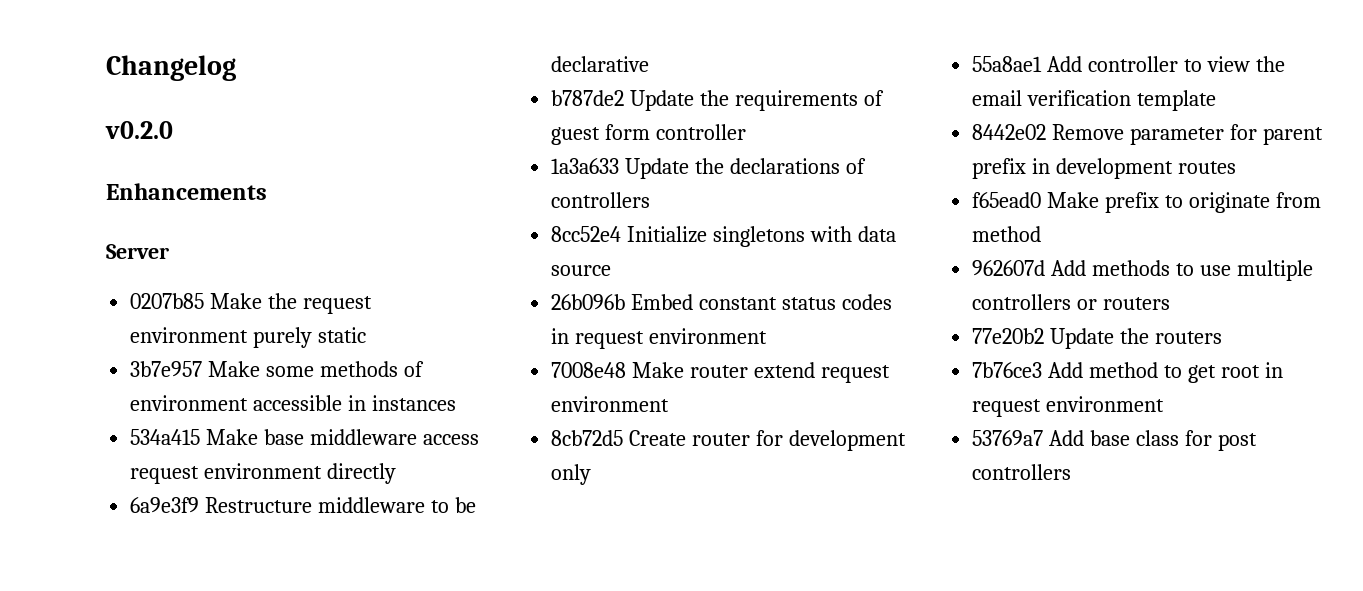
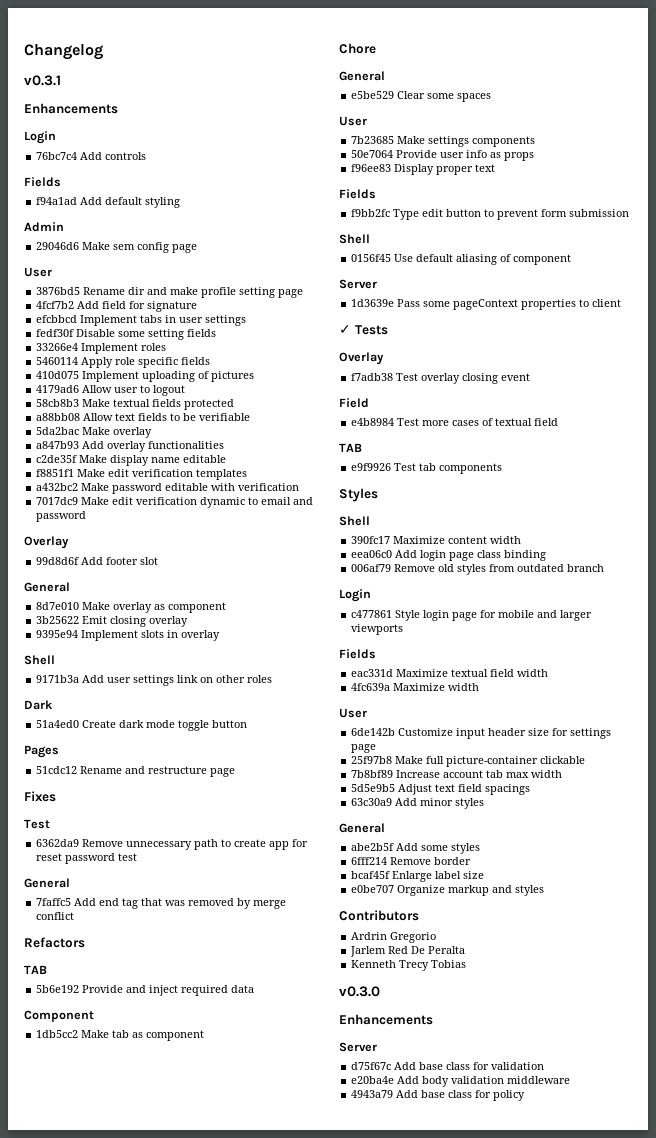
- v0.2.0
+ v0.3.1
+ Enhancements
+ Login
+ 76bc7c4 Add controls
+ Fields
+ f94a1ad Add default styling
+ Admin
+ 29046d6 Make sem config page
+ User
+ 3876bd5 Rename dir and make profile setting page
+ 4fcf7b2 Add field for signature
+ efcbbcd Implement tabs in user settings
+ fedf30f Disable some setting fields
+ 33266e4 Implement roles
+ 5460114 Apply role specific fields
+ 410d075 Implement uploading of pictures
+ 4179ad6 Allow user to logout
+ 58cb8b3 Make textual fields protected
+ a88bb08 Allow text fields to be verifiable
+ 5da2bac Make overlay
+ a847b93 Add overlay functionalities
+ c2de35f Make display name editable
+ f8851f1 Make edit verification templates
+ a432bc2 Make password editable with verification
+ 7017dc9 Make edit verification dynamic to email and password
+ Overlay
+ 99d8d6f Add footer slot
+ General
+ 8d7e010 Make overlay as component
+ 3b25622 Emit closing overlay
+ 9395e94 Implement slots in overlay
+ Shell
+ 9171b3a Add user settings link on other roles
+ Dark
+ 51a4ed0 Create dark mode toggle button
+ Pages
+ 51cdc12 Rename and restructure page
+ Fixes
+ Test
+ 6362da9 Remove unnecessary path to create app for reset password test
+ General
+ 7faffc5 Add end tag that was removed by merge conflict
+ Refactors
+ TAB
+ 5b6e192 Provide and inject required data
+ Component
+ 1db5cc2 Make tab as component
+ Chore
+ General
+ e5be529 Clear some spaces
+ User
+ 7b23685 Make settings components
+ 50e7064 Provide user info as props
+ f96ee83 Display proper text
+ Fields
+ f9bb2fc Type edit button to prevent form submission
+ Shell
+ 0156f45 Use default aliasing of component
+ Server
+ 1d3639e Pass some pageContext properties to client
+ ✓ Tests
+ Overlay
+ f7adb38 Test overlay closing event
+ Field
+ e4b8984 Test more cases of textual field
+ TAB
+ e9f9926 Test tab components
+ Styles
+ Shell
+ 390fc17 Maximize content width
+ eea06c0 Add login page class binding
+ 006af79 Remove old styles from outdated branch
+ Login
+ c477861 Style login page for mobile and larger viewports
+ Fields
+ eac331d Maximize textual field width
+ 4fc639a Maximize width
+ User
+ 6de142b Customize input header size for settings page
+ 25f97b8 Make full picture-container clickable
+ 7b8bf89 Increase account tab max width
+ 5d5e9b5 Adjust text field spacings
+ 63c30a9 Add minor styles
+ General
+ abe2b5f Add some styles
+ 6fff214 Remove border
+ bcaf45f Enlarge label size
+ e0be707 Organize markup and styles
+ Contributors
+ Ardrin Gregorio
+ Jarlem Red De Peralta
+ Kenneth Trecy Tobias
+ v0.3.0
  Enhancements
  Server
- 0207b85 Make the request environment purely static
- 3b7e957 Make some methods of environment accessible in instances
- 534a415 Make base middleware access request environment directly
- 6a9e3f9 Restructure middleware to be declarative
- b787de2 Update the requirements of guest form controller
- 1a3a633 Update the declarations of controllers
- 8cc52e4 Initialize singletons with data source
- 26b096b Embed constant status codes in request environment
- 7008e48 Make router extend request environment
- 8cb72d5 Create router for development only
- 55a8ae1 Add controller to view the email verification template
- 8442e02 Remove parameter for parent prefix in development routes
- f65ead0 Make prefix to originate from method
- 962607d Add methods to use multiple controllers or routers
- 77e20b2 Update the routers
- 7b76ce3 Add method to get root in request environment
- 53769a7 Add base class for post controllers
+ d75f67c Add base class for validation
+ e20ba4e Add body validation middleware
+ 4943a79 Add base class for policy

